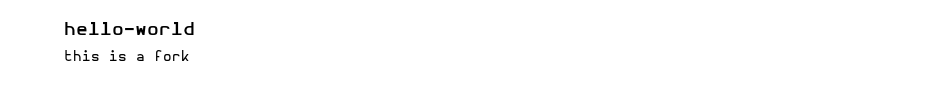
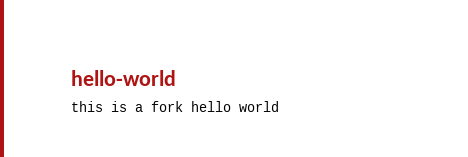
- this is a fork
+ this is a fork hello world

